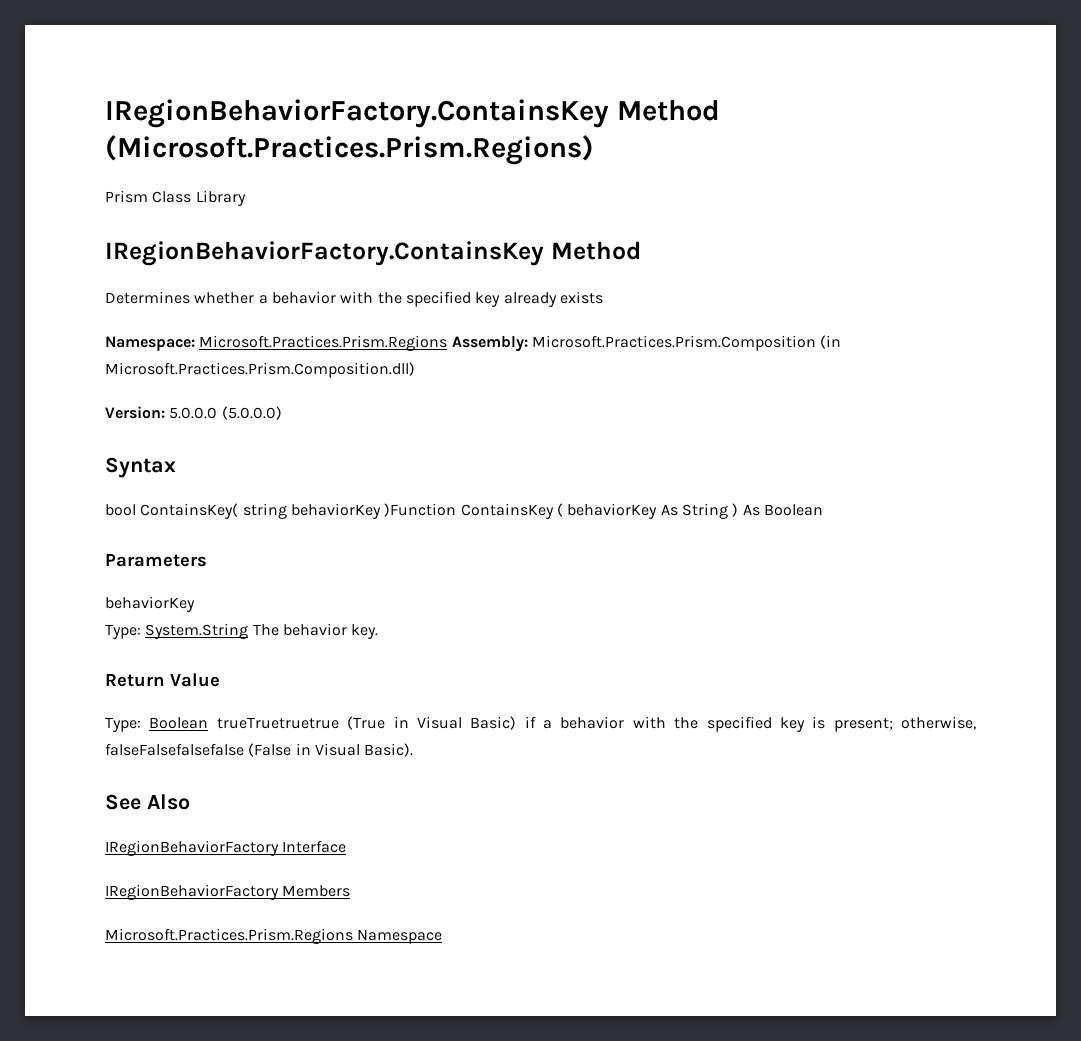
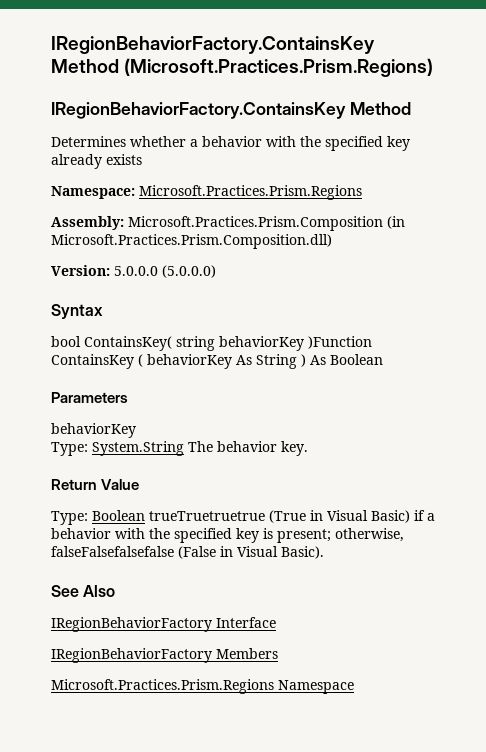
- Prism Class Library
- Namespace: Microsoft.Practices.Prism.Regions Assembly: Microsoft.Practices.Prism.Composition (in Microsoft.Practices.Prism.Composition.dll)
+ Namespace: Microsoft.Practices.Prism.Regions
+ Assembly: Microsoft.Practices.Prism.Composition (in Microsoft.Practices.Prism.Composition.dll)

